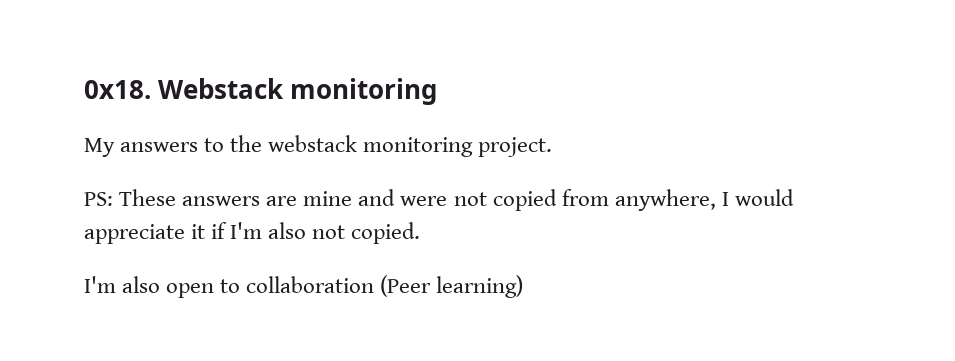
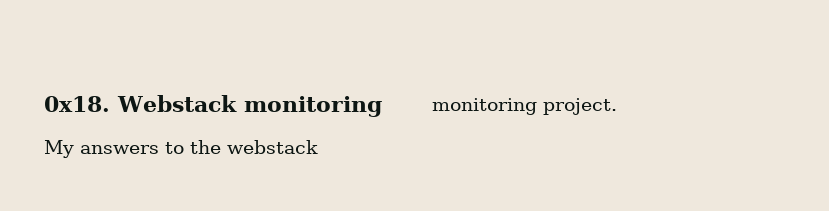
- PS: These answers are mine and were not copied from anywhere, I would appreciate it if I'm also not copied.
- I'm also open to collaboration (Peer learning)

